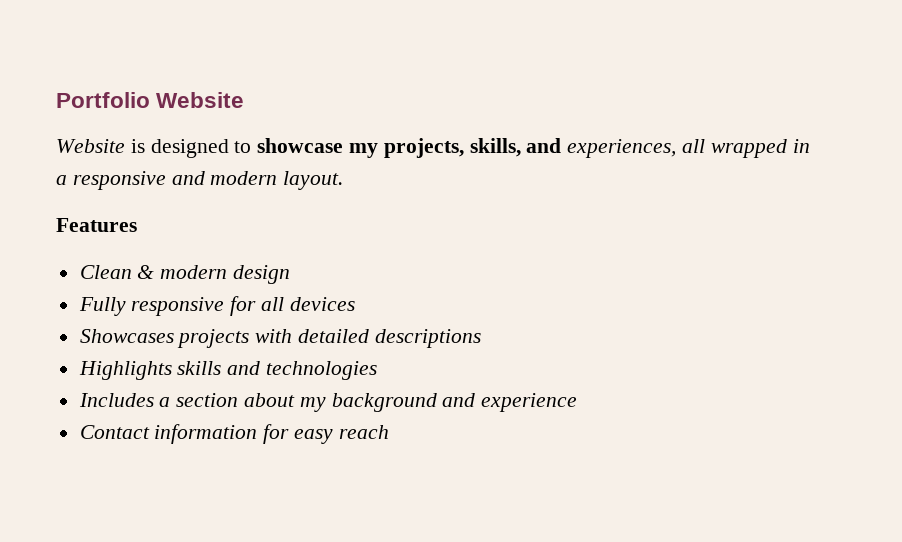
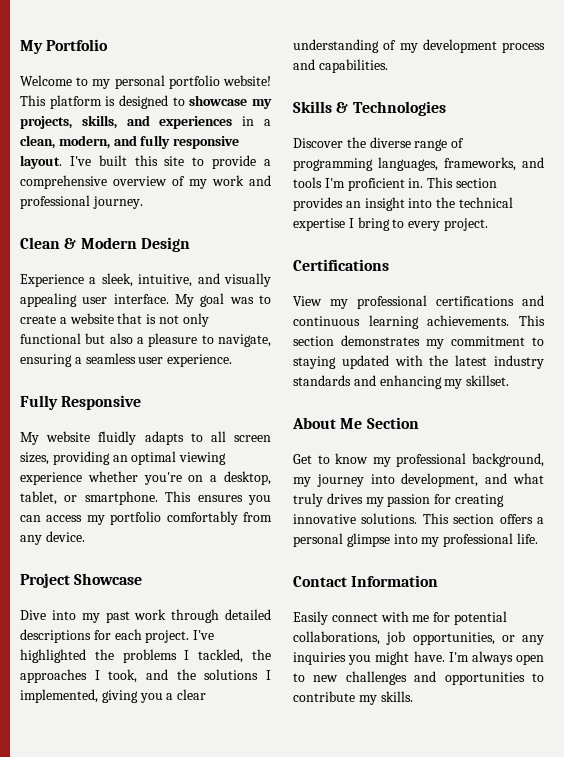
- Portfolio Website
- Website is designed to showcase my projects, skills, and experiences, all wrapped in a responsive and modern layout.
- Features
- Clean & modern design
- Fully responsive for all devices
- Showcases projects with detailed descriptions
- Highlights skills and technologies
- Includes a section about my background and experience
- Contact information for easy reach
+ My Portfolio
+ Welcome to my personal portfolio website! This platform is designed to showcase my projects, skills, and experiences in a clean, modern, and fully responsive layout. I've built this site to provide a comprehensive overview of my work and professional journey.
+ Clean & Modern Design
+ Experience a sleek, intuitive, and visually appealing user interface. My goal was to create a website that is not only functional but also a pleasure to navigate, ensuring a seamless user experience.
+ Fully Responsive
+ My website fluidly adapts to all screen sizes, providing an optimal viewing experience whether you're on a desktop, tablet, or smartphone. This ensures you can access my portfolio comfortably from any device.
+ Project Showcase
+ Dive into my past work through detailed descriptions for each project. I've highlighted the problems I tackled, the approaches I took, and the solutions I implemented, giving you a clear understanding of my development process and capabilities.
+ Skills & Technologies
+ Discover the diverse range of programming languages, frameworks, and tools I'm proficient in. This section provides an insight into the technical expertise I bring to every project.
+ Certifications
+ View my professional certifications and continuous learning achievements. This section demonstrates my commitment to staying updated with the latest industry standards and enhancing my skillset.
+ About Me Section
+ Get to know my professional background, my journey into development, and what truly drives my passion for creating innovative solutions. This section offers a personal glimpse into my professional life.
+ Contact Information
+ Easily connect with me for potential collaborations, job opportunities, or any inquiries you might have. I'm always open to new challenges and opportunities to contribute my skills.

